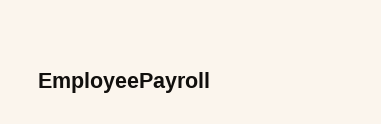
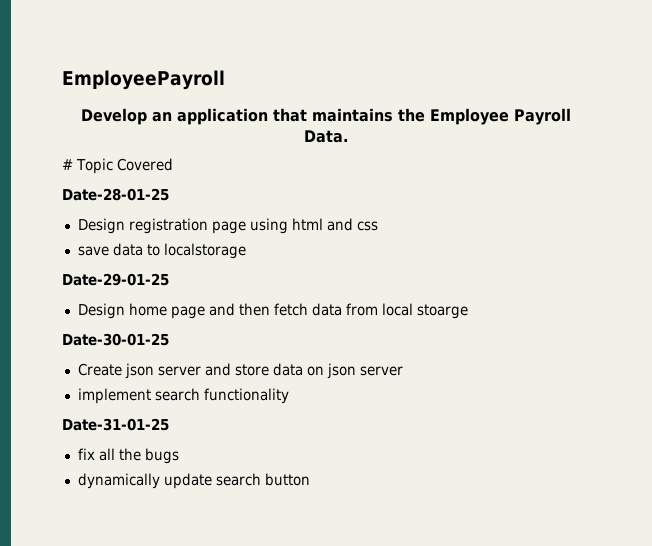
+ Develop an application that maintains the Employee Payroll Data.
+ # Topic Covered
+ Date-28-01-25
+ Design registration page using html and css
+ save data to localstorage
+ Date-29-01-25
+ Design home page and then fetch data from local stoarge
+ Date-30-01-25
+ Create json server and store data on json server
+ implement search functionality
+ Date-31-01-25
+ fix all the bugs
+ dynamically update search button

